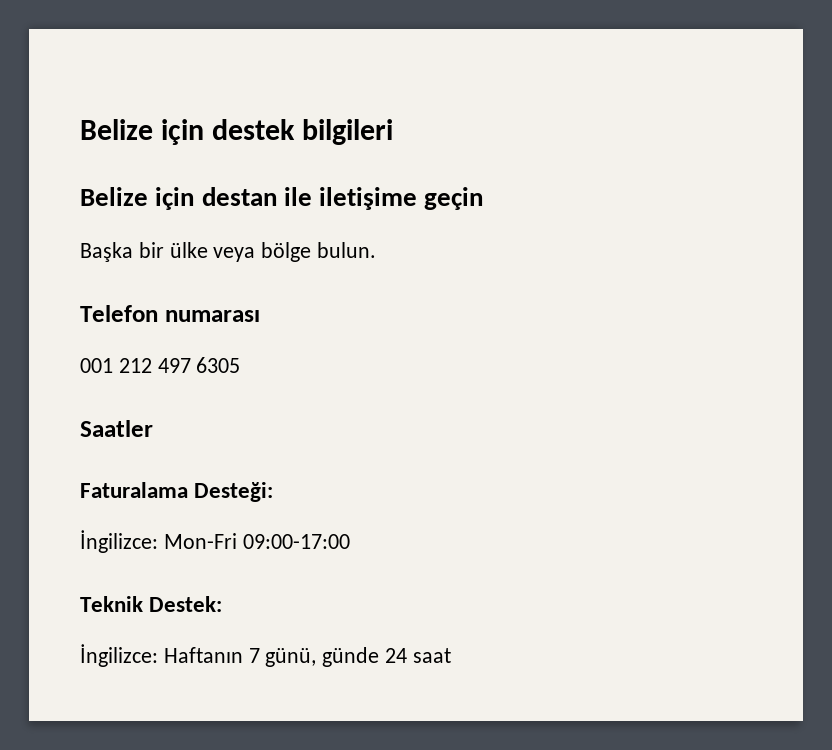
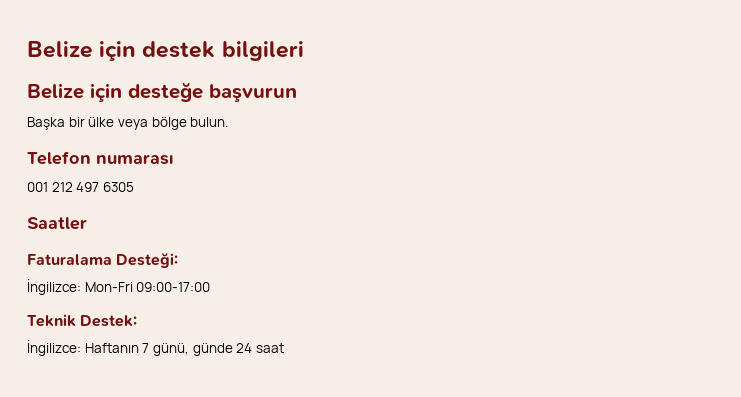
- Belize için destan ile iletişime geçin
+ Belize için desteğe başvurun

